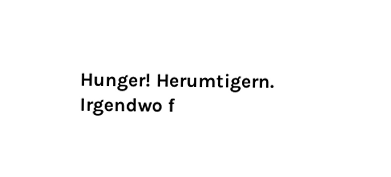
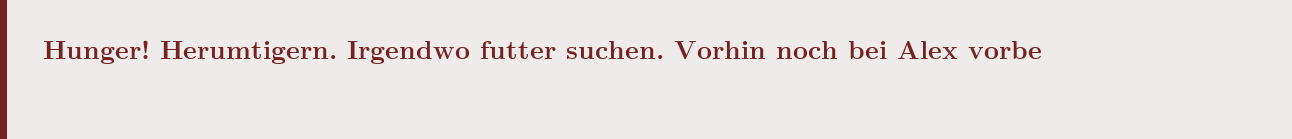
- Irgendwo f
+ Irgendwo futter suchen. Vorhin noch bei Alex vorbe

